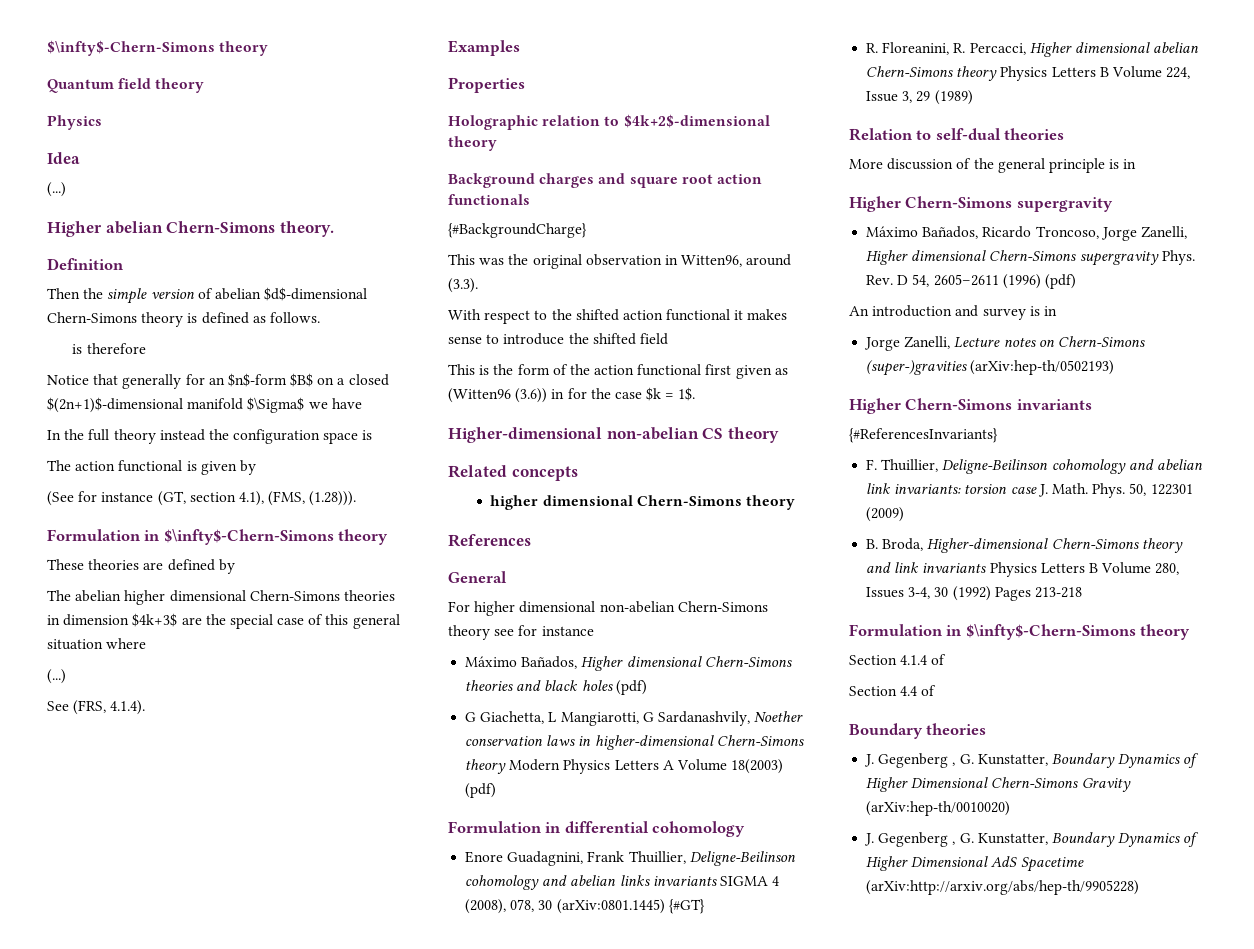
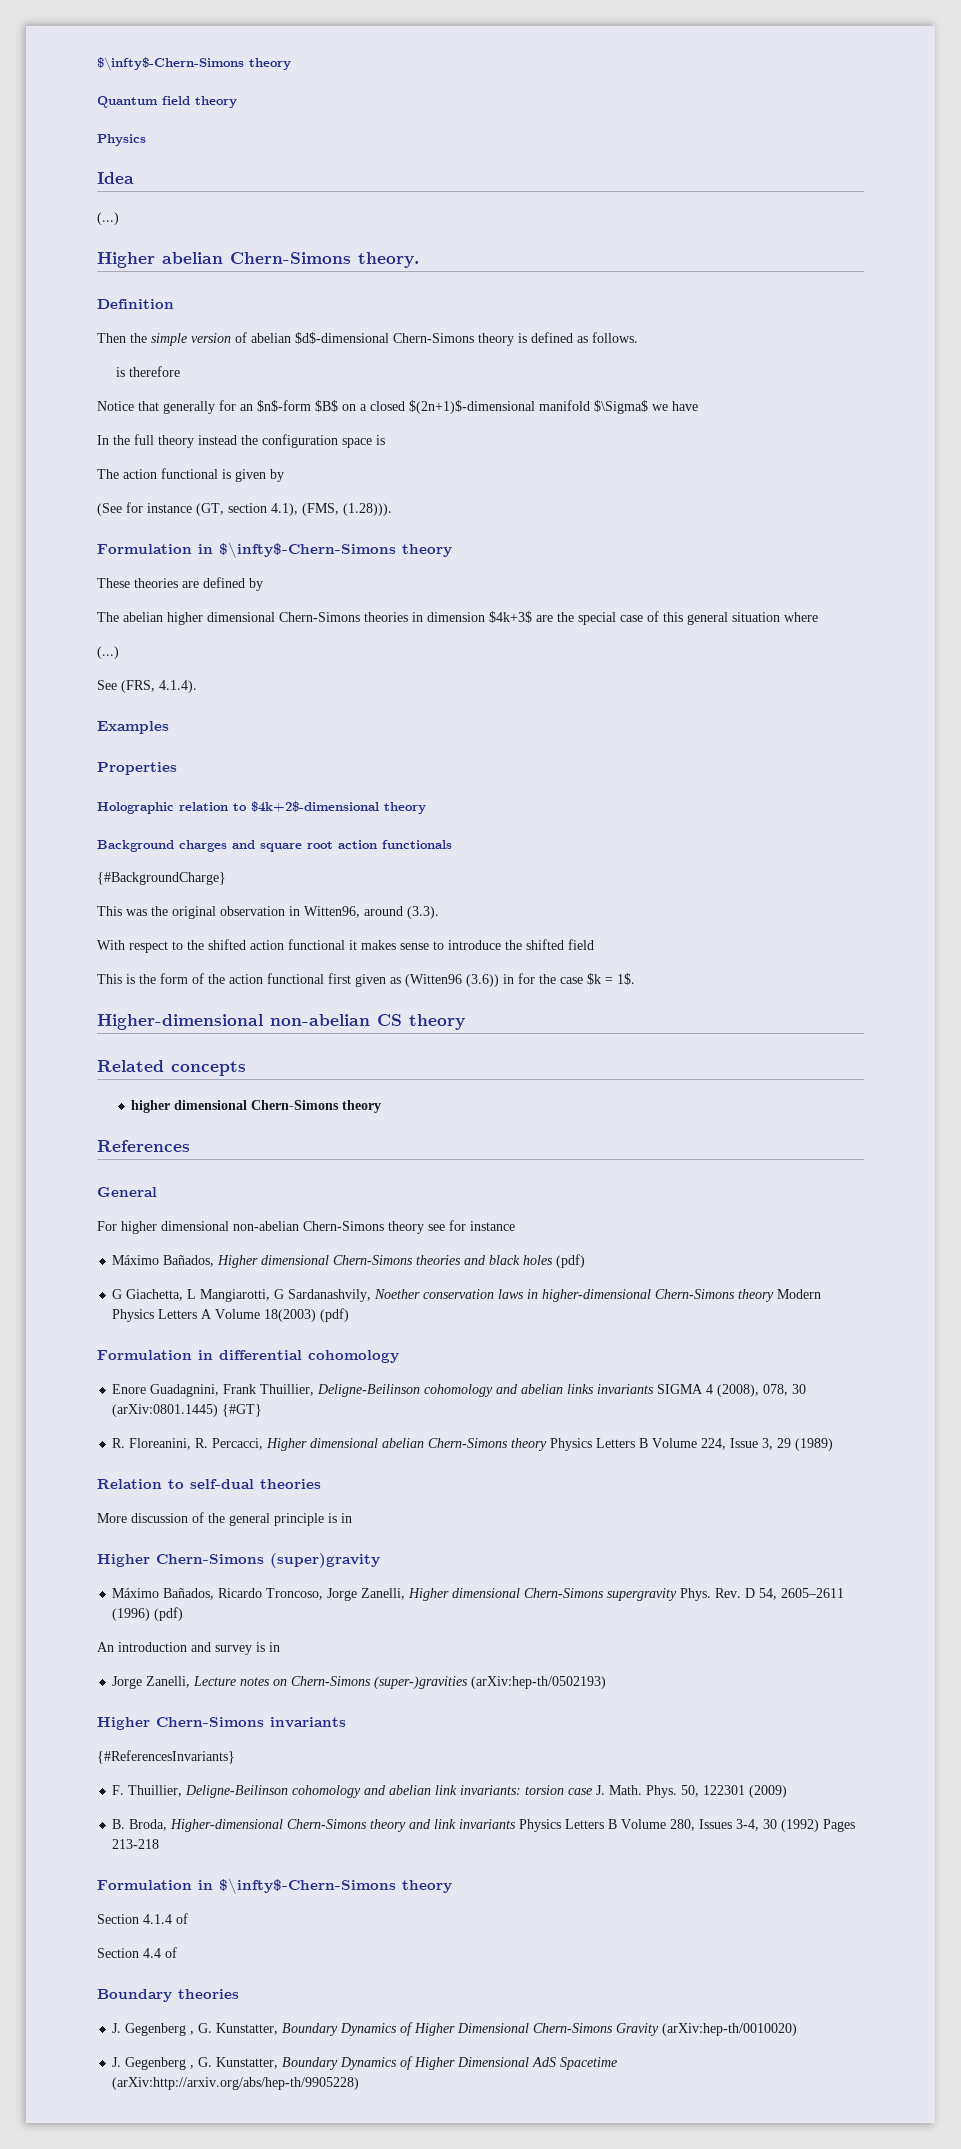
- Higher Chern-Simons supergravity
+ Higher Chern-Simons (super)gravity

